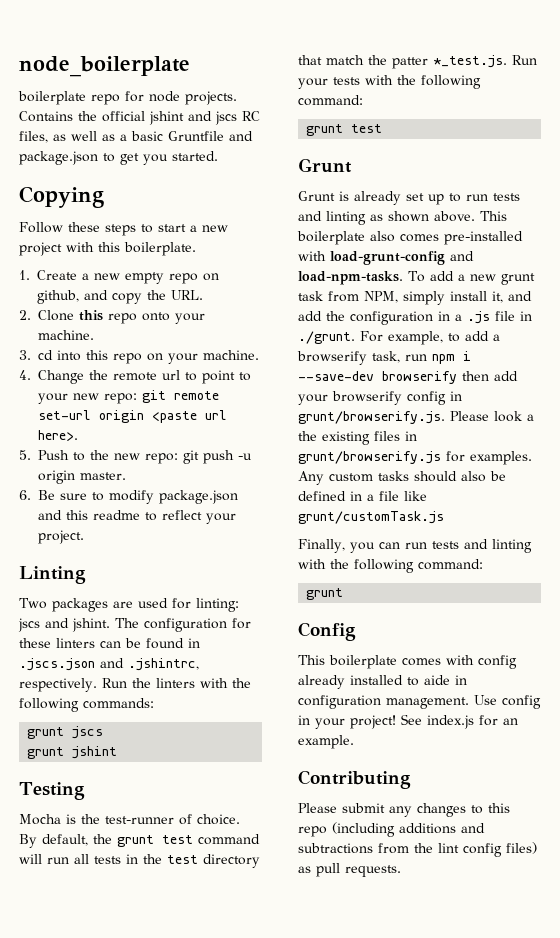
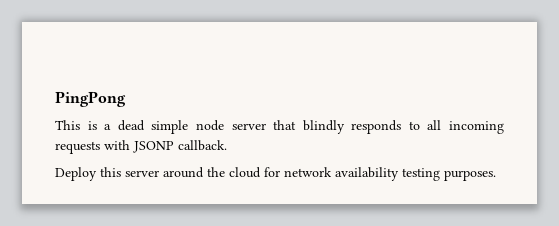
- node_boilerplate
- boilerplate repo for node projects. Contains the official jshint and jscs RC files, as well as a basic Gruntfile and package.json to get you started.
- Copying
- Follow these steps to start a new project with this boilerplate.
- 1. Create a new empty repo on github, and copy the URL.
- 2. Clone this repo onto your machine.
- 3. cd into this repo on your machine.
- 4. Change the remote url to point to your new repo: git remote set-url origin <paste url here>.
- 5. Push to the new repo: git push -u origin master.
- 6. Be sure to modify package.json and this readme to reflect your project.
- Linting
- Two packages are used for linting: jscs and jshint. The configuration for these linters can be found in .jscs.json and .jshintrc, respectively. Run the linters with the following commands:
- grunt jscs
- grunt jshint
- Testing
- Mocha is the test-runner of choice. By default, the grunt test command will run all tests in the test directory that match the patter *_test.js. Run your tests with the following command:
- grunt test
- Grunt
- Grunt is already set up to run tests and linting as shown above. This boilerplate also comes pre-installed with load-grunt-config and load-npm-tasks. To add a new grunt task from NPM, simply install it, and add the configuration in a .js file in ./grunt. For example, to add a browserify task, run npm i --save-dev browserify then add your browserify config in grunt/browserify.js. Please look a the existing files in grunt/browserify.js for examples. Any custom tasks should also be defined in a file like grunt/customTask.js
- Finally, you can run tests and linting with the following command:
- grunt
- Config
- This boilerplate comes with config already installed to aide in configuration management. Use config in your project! See index.js for an example.
- Contributing
- Please submit any changes to this repo (including additions and subtractions from the lint config files) as pull requests.
+ PingPong
+ This is a dead simple node server that blindly responds to all incoming requests with JSONP callback.
+ Deploy this server around the cloud for network availability testing purposes.

